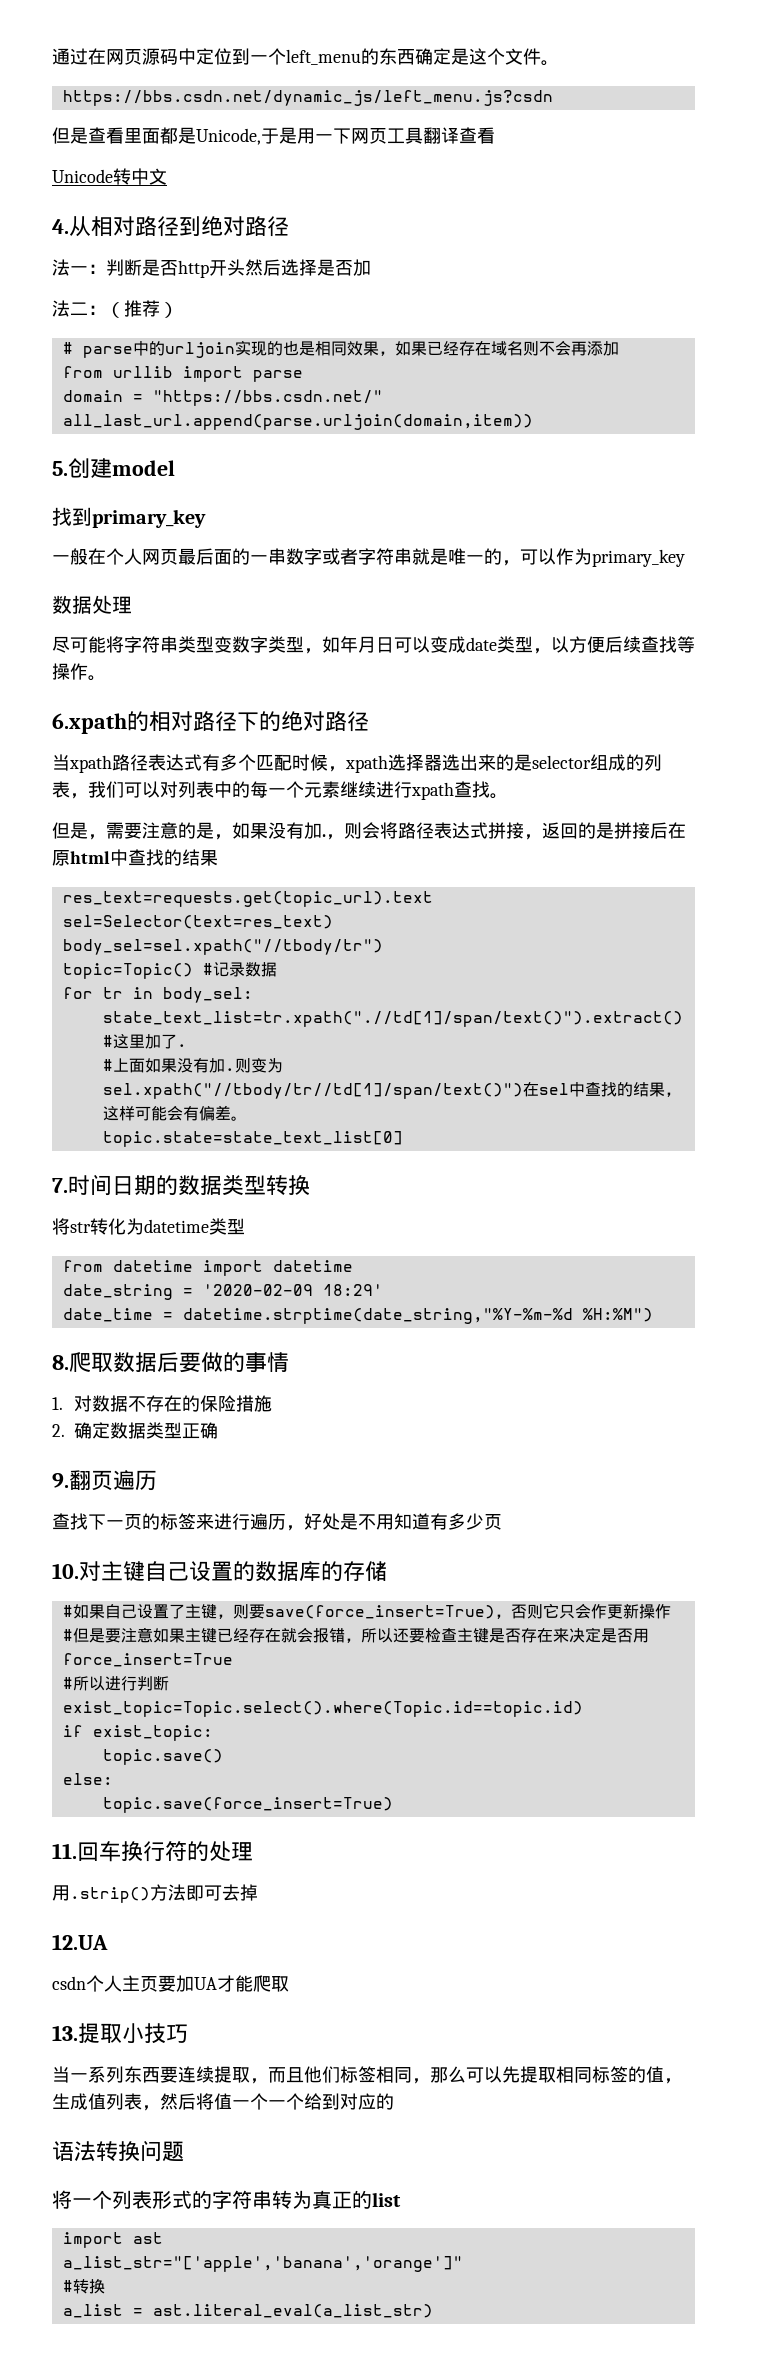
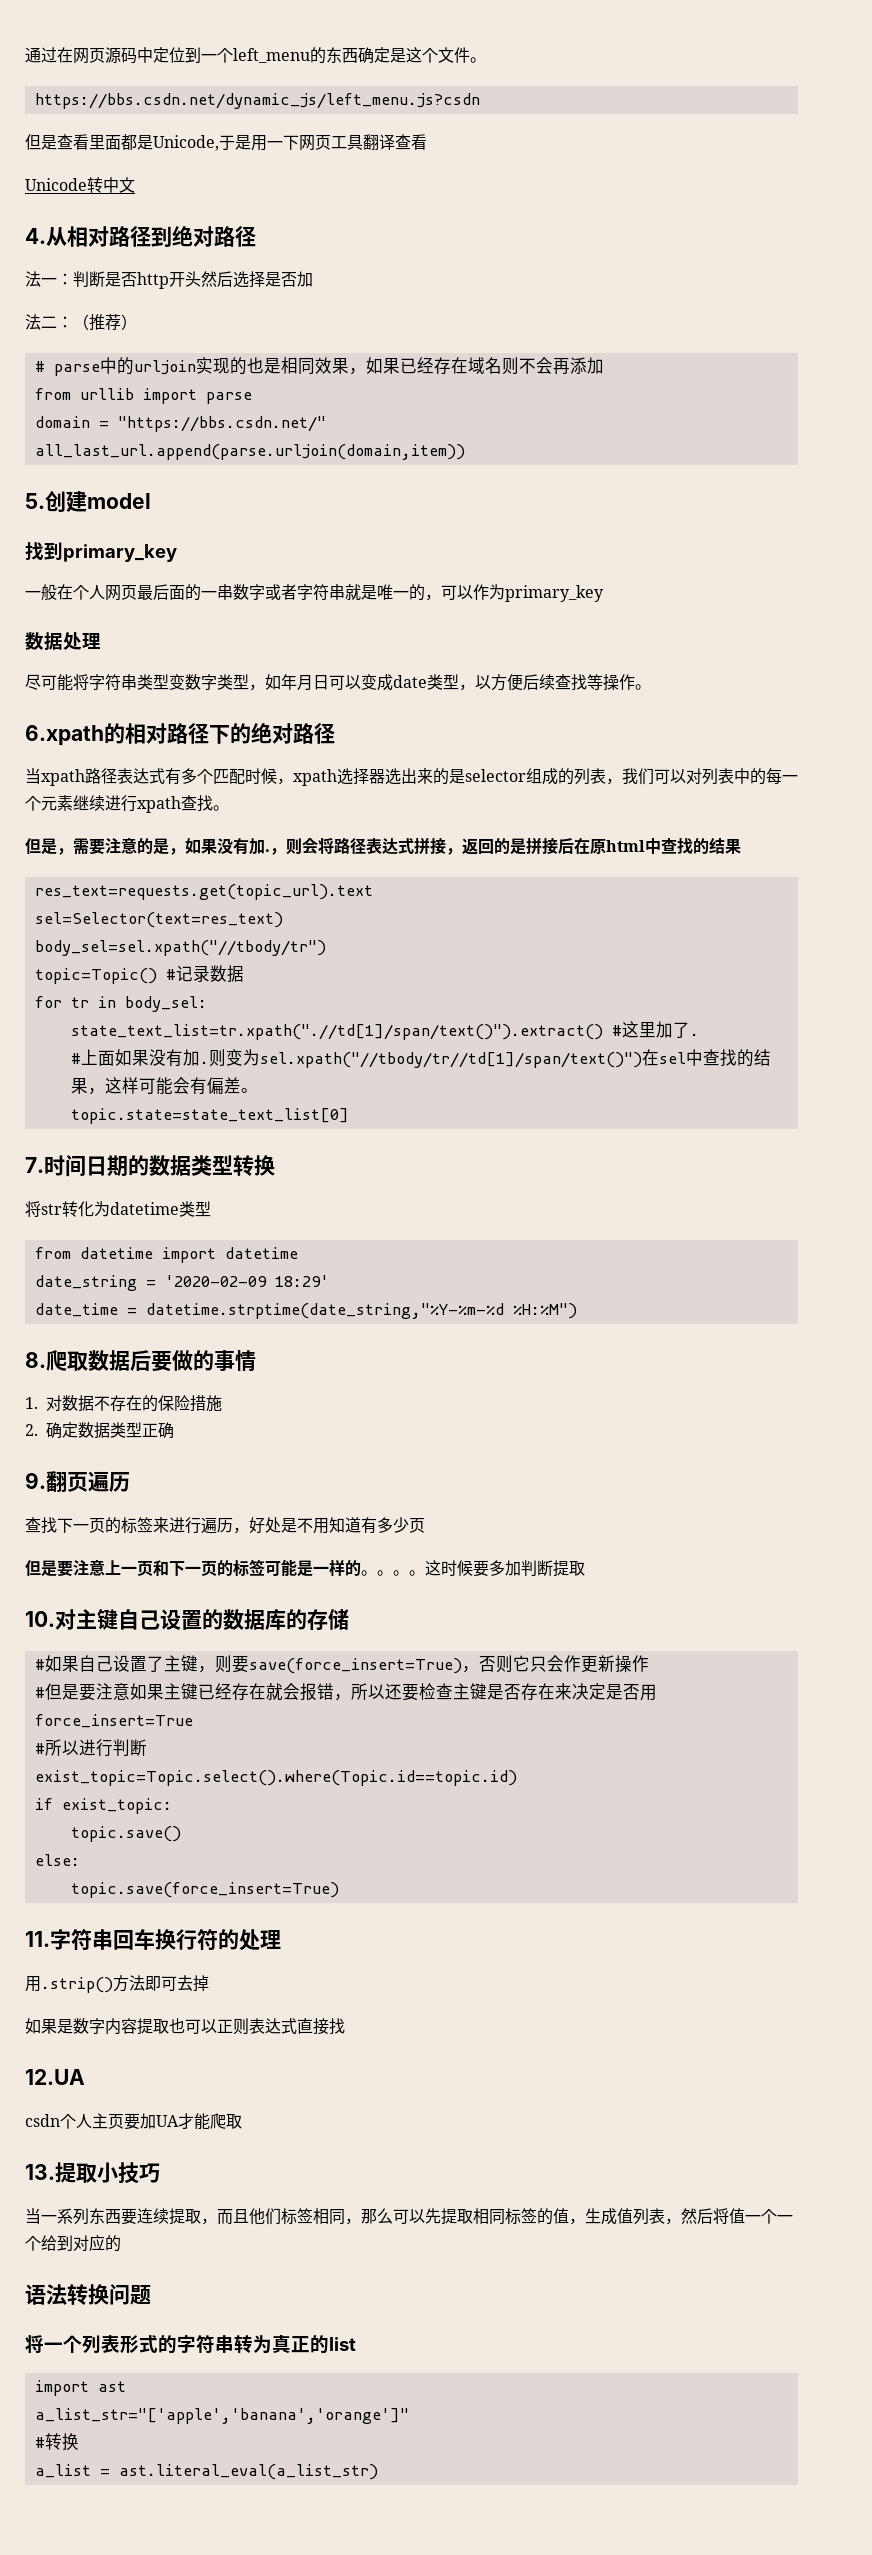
+ 但是要注意上一页和下一页的标签可能是一样的。。。。这时候要多加判断提取
- 11.回车换行符的处理
+ 11.字符串回车换行符的处理
+ 如果是数字内容提取也可以正则表达式直接找

